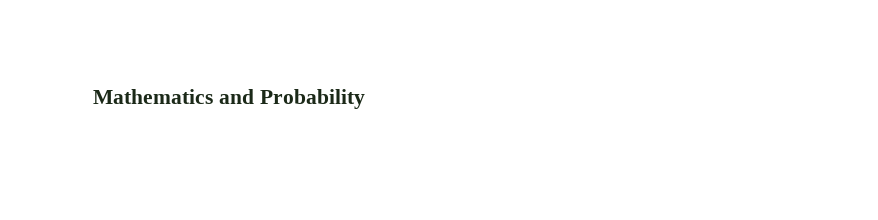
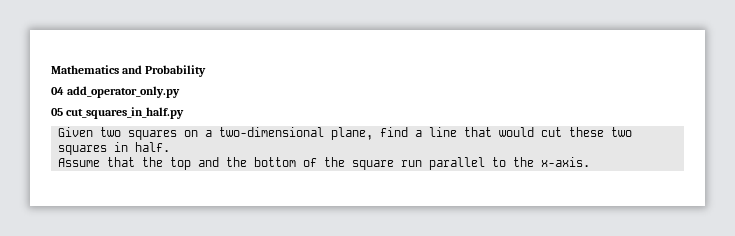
+ 04 add_operator_only.py
+ 05 cut_squares_in_half.py
+ Given two squares on a two-dimensional plane, find a line that would cut these two squares in half.
+ Assume that the top and the bottom of the square run parallel to the x-axis.

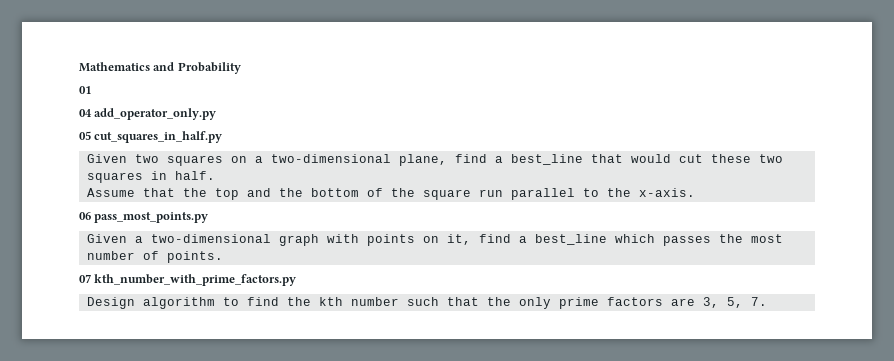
+ 01
- Given two squares on a two-dimensional plane, find a line that would cut these two squares in half.
+ Given two squares on a two-dimensional plane, find a best_line that would cut these two squares in half.
+ 06 pass_most_points.py
+ Given a two-dimensional graph with points on it, find a best_line which passes the most number of points.
+ 07 kth_number_with_prime_factors.py
+ Design algorithm to find the kth number such that the only prime factors are 3, 5, 7.

